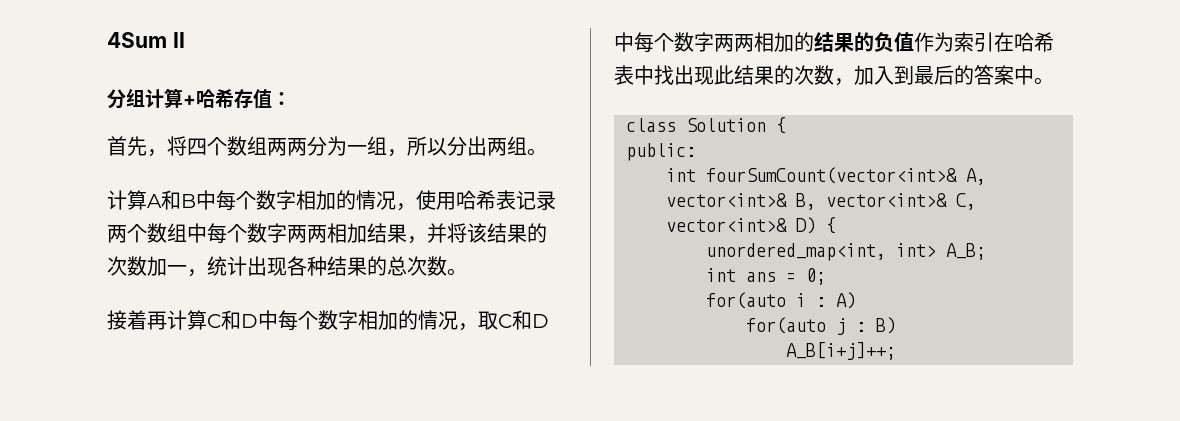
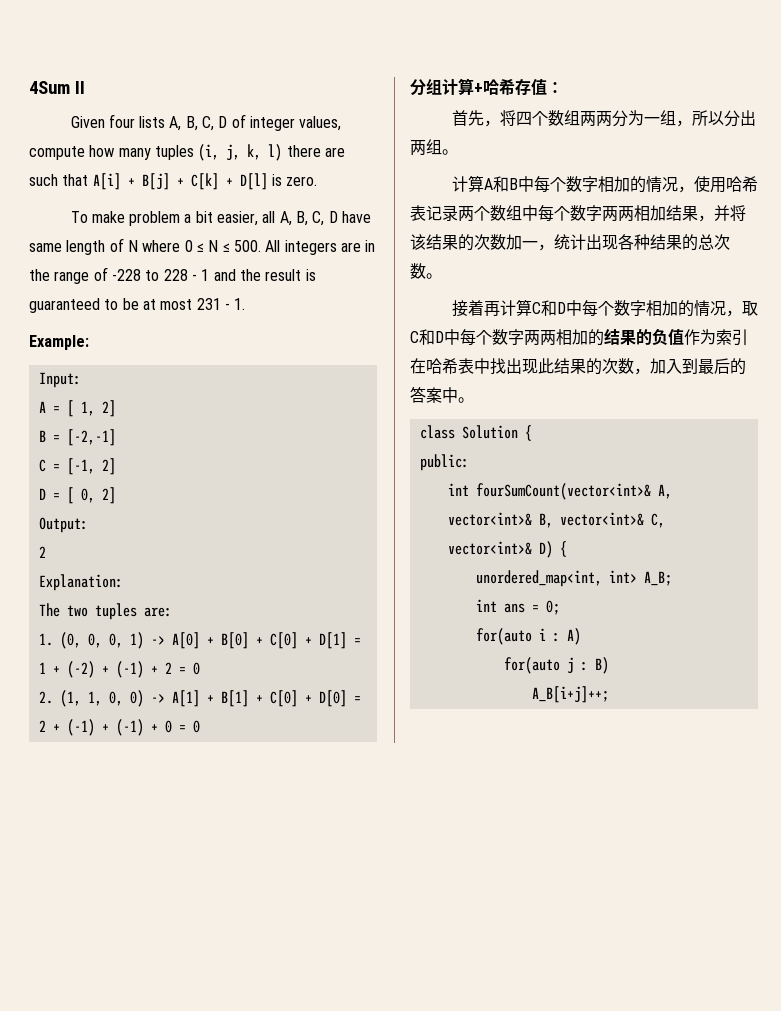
+ Given four lists A, B, C, D of integer values, compute how many tuples (i, j, k, l) there are such that A[i] + B[j] + C[k] + D[l] is zero.
+ To make problem a bit easier, all A, B, C, D have same length of N where 0 ≤ N ≤ 500. All integers are in the range of -228 to 228 - 1 and the result is guaranteed to be at most 231 - 1.
+ Example:
+ Input:
+ A = [ 1, 2]
+ B = [-2,-1]
+ C = [-1, 2]
+ D = [ 0, 2]
+ Output:
+ 2
+ Explanation:
+ The two tuples are:
+ 1. (0, 0, 0, 1) -> A[0] + B[0] + C[0] + D[1] = 1 + (-2) + (-1) + 2 = 0
+ 2. (1, 1, 0, 0) -> A[1] + B[1] + C[0] + D[0] = 2 + (-1) + (-1) + 0 = 0

